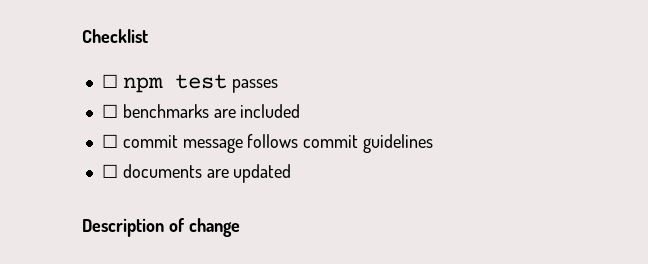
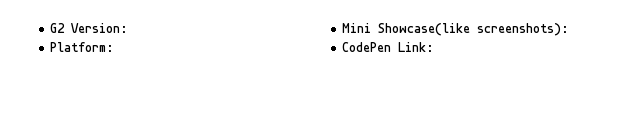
- Checklist
- ☐ npm test passes
- ☐ benchmarks are included
- ☐ commit message follows commit guidelines
- ☐ documents are updated
- Description of change
+ G2 Version:
+ Platform:
+ Mini Showcase(like screenshots):
+ CodePen Link:

